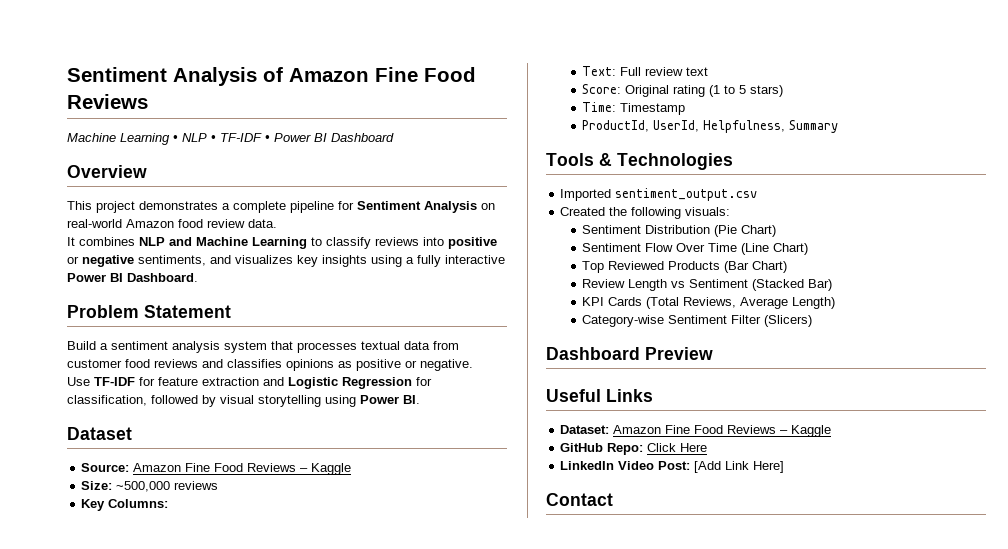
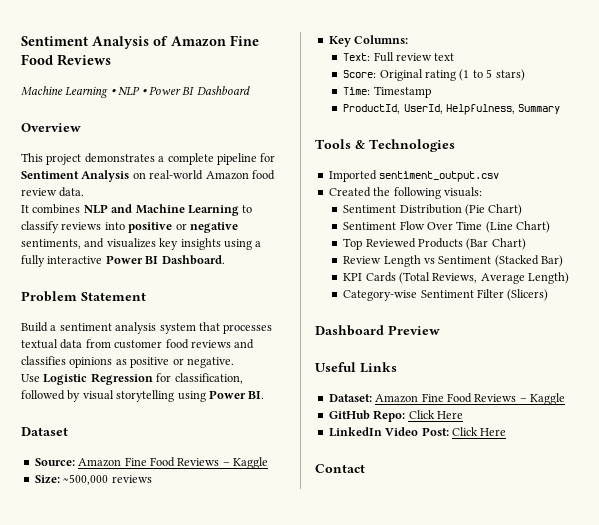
- Machine Learning • NLP • TF-IDF • Power BI Dashboard
+ Machine Learning • NLP • Power BI Dashboard
- Use TF-IDF for feature extraction and Logistic Regression for classification, followed by visual storytelling using Power BI.
+ Use Logistic Regression for classification, followed by visual storytelling using Power BI.
- LinkedIn Video Post: [Add Link Here]
+ LinkedIn Video Post: Click Here

